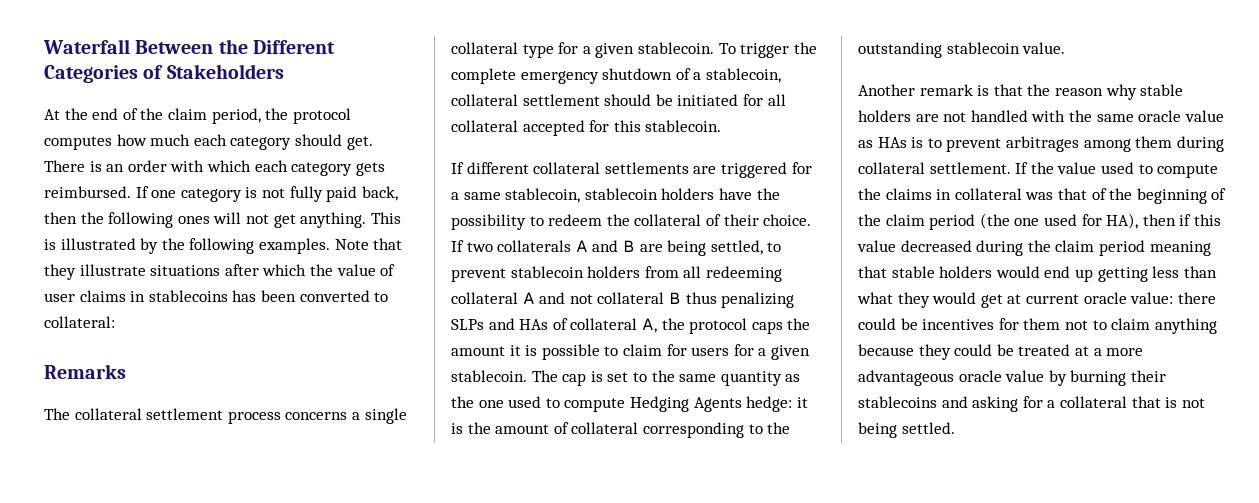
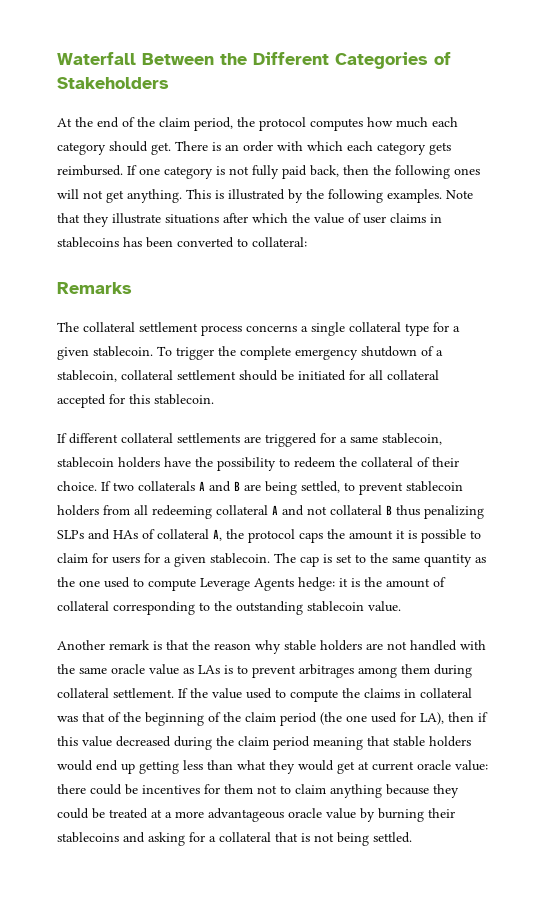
- The cap is set to the same quantity as the one used to compute Hedging Agents hedge: it is the amount of collateral corresponding to the outstanding stablecoin value.
+ The cap is set to the same quantity as the one used to compute Leverage Agents hedge: it is the amount of collateral corresponding to the outstanding stablecoin value.
- Another remark is that the reason why stable holders are not handled with the same oracle value as HAs is to prevent arbitrages among them during collateral settlement.
+ Another remark is that the reason why stable holders are not handled with the same oracle value as LAs is to prevent arbitrages among them during collateral settlement.
- If the value used to compute the claims in collateral was that of the beginning of the claim period (the one used for HA), then if this value decreased during the claim period meaning that stable holders would end up getting less than what they would get at current oracle value:
+ If the value used to compute the claims in collateral was that of the beginning of the claim period (the one used for LA), then if this value decreased during the claim period meaning that stable holders would end up getting less than what they would get at current oracle value:

